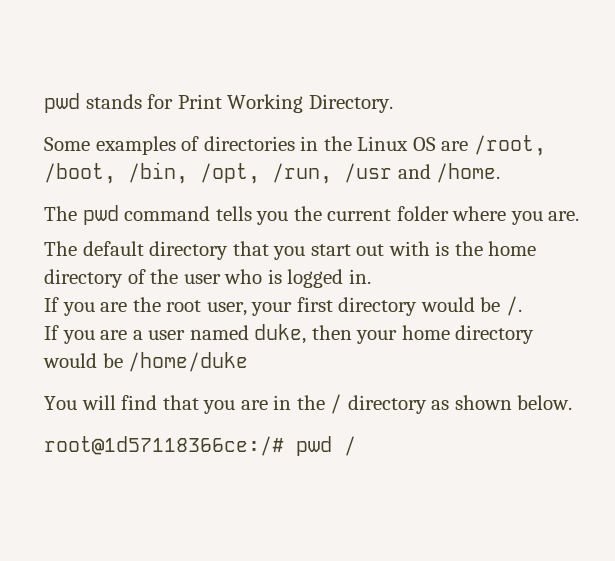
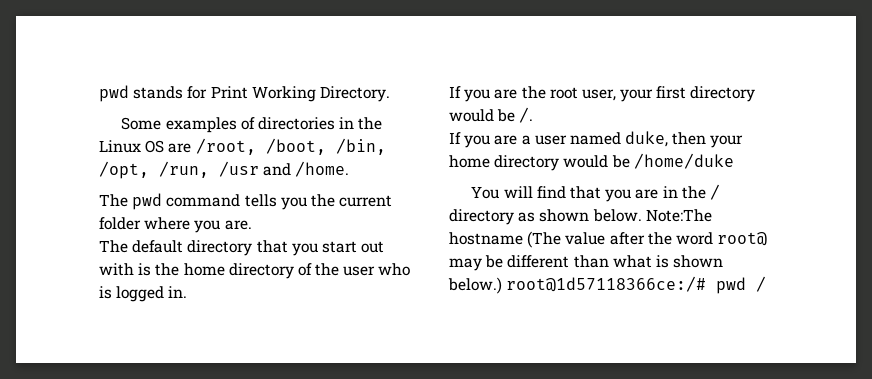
- You will find that you are in the / directory as shown below.
- root@1d57118366ce:/# pwd /
+ You will find that you are in the / directory as shown below. Note:The hostname (The value after the word root@ may be different than what is shown below.) root@1d57118366ce:/# pwd /

